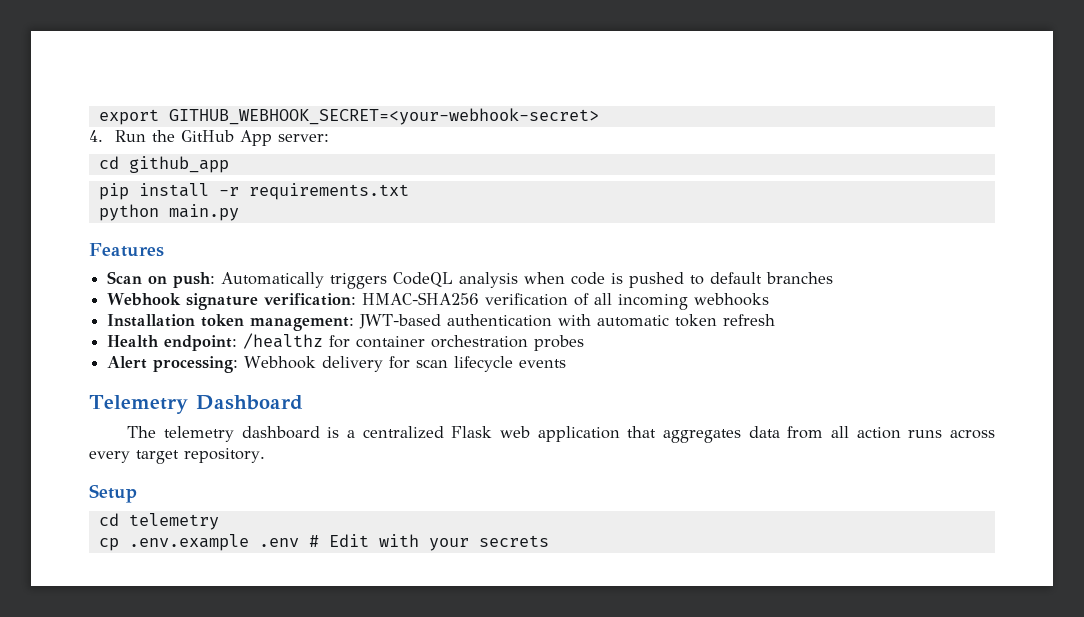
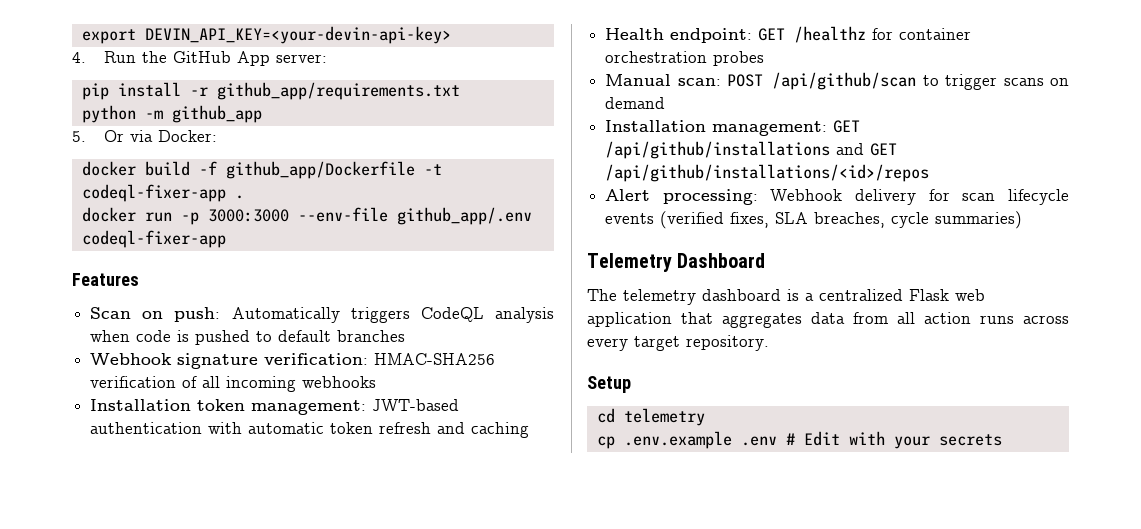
- export GITHUB_WEBHOOK_SECRET=<your-webhook-secret>
+ export DEVIN_API_KEY=<your-devin-api-key>
- cd github_app
- pip install -r requirements.txt
+ pip install -r github_app/requirements.txt
- python main.py
+ python -m github_app
+ 5. Or via Docker:
+ docker build -f github_app/Dockerfile -t codeql-fixer-app .
+ docker run -p 3000:3000 --env-file github_app/.env codeql-fixer-app
- Installation token management: JWT-based authentication with automatic token refresh
+ Installation token management: JWT-based authentication with automatic token refresh and caching
- Health endpoint: /healthz for container orchestration probes
+ Health endpoint: GET /healthz for container orchestration probes
+ Manual scan: POST /api/github/scan to trigger scans on demand
+ Installation management: GET /api/github/installations and GET /api/github/installations/<id>/repos
- Alert processing: Webhook delivery for scan lifecycle events
+ Alert processing: Webhook delivery for scan lifecycle events (verified fixes, SLA breaches, cycle summaries)

